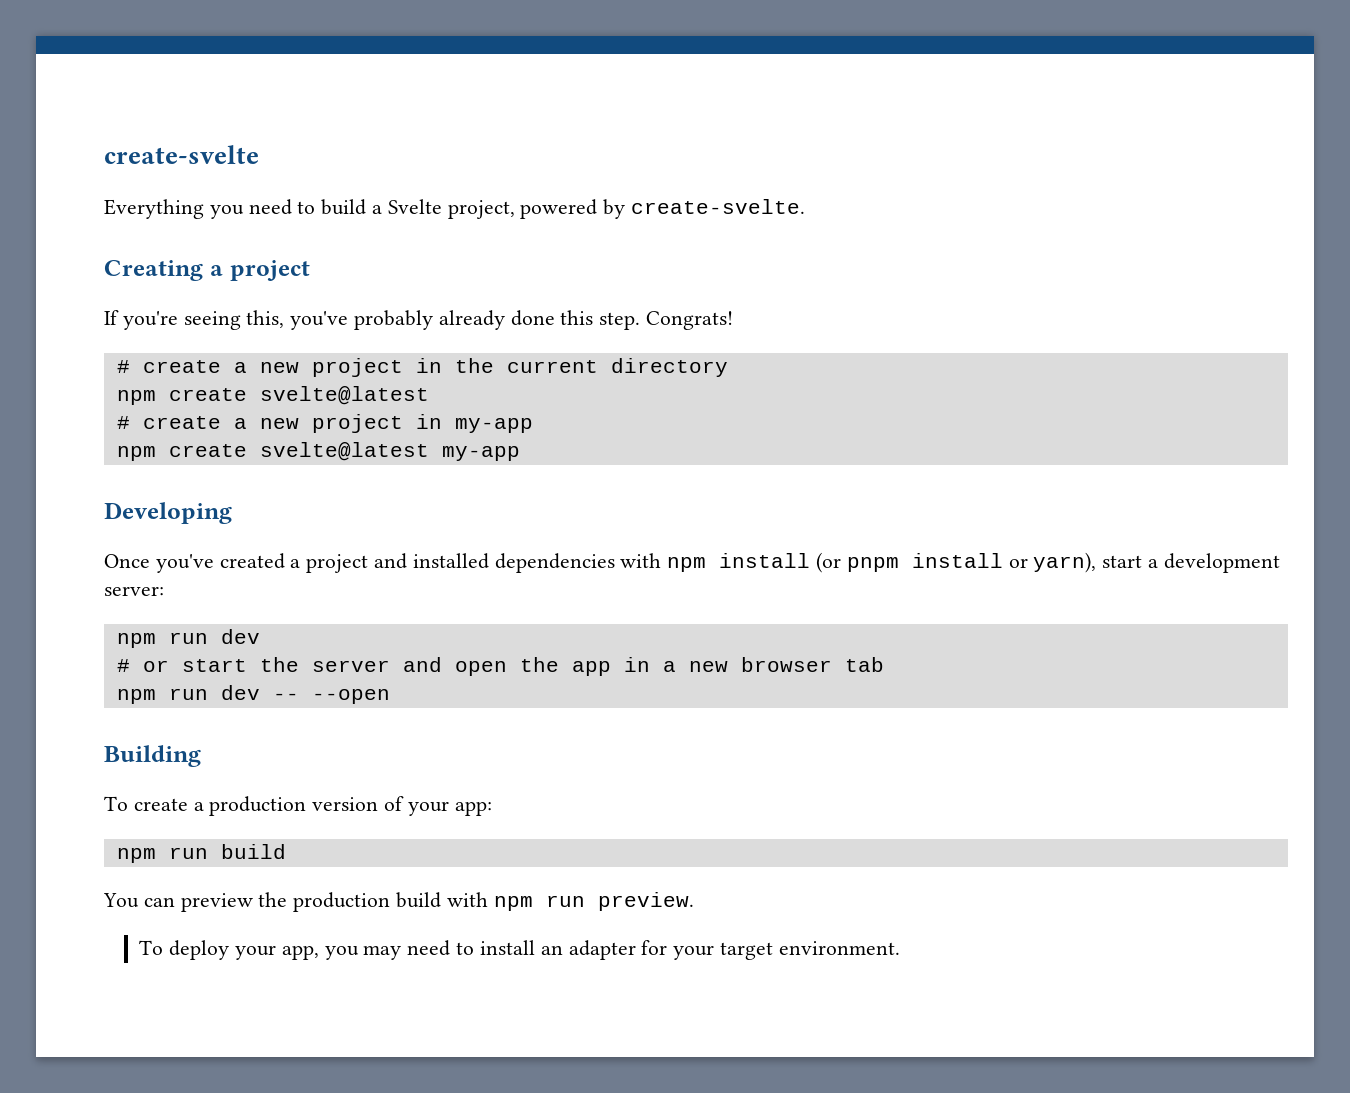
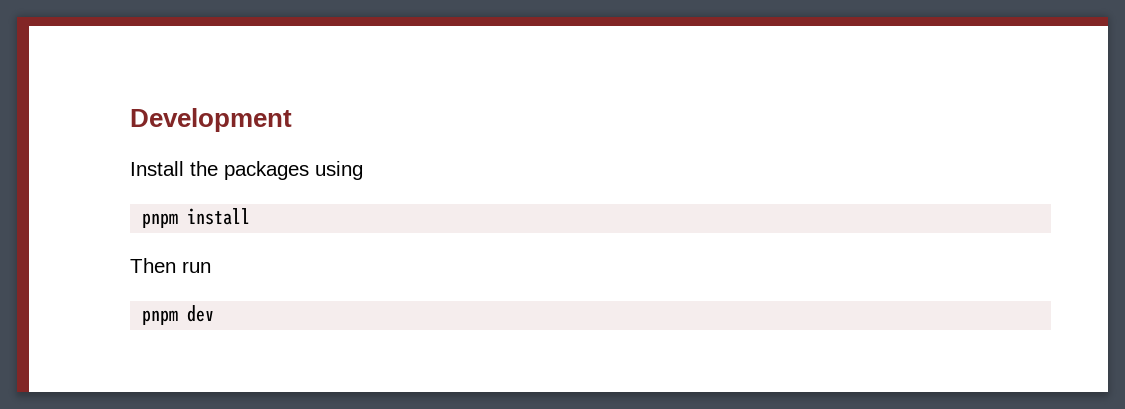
- create-svelte
- Everything you need to build a Svelte project, powered by create-svelte.
- Creating a project
- If you're seeing this, you've probably already done this step. Congrats!
- # create a new project in the current directory
- npm create svelte@latest
- # create a new project in my-app
- npm create svelte@latest my-app
- Developing
- Once you've created a project and installed dependencies with npm install (or pnpm install or yarn), start a development server:
- npm run dev
- # or start the server and open the app in a new browser tab
- npm run dev -- --open
- Building
- To create a production version of your app:
- npm run build
- You can preview the production build with npm run preview.
- To deploy your app, you may need to install an adapter for your target environment.
+ Development
+ Install the packages using
+ pnpm install
+ Then run
+ pnpm dev

